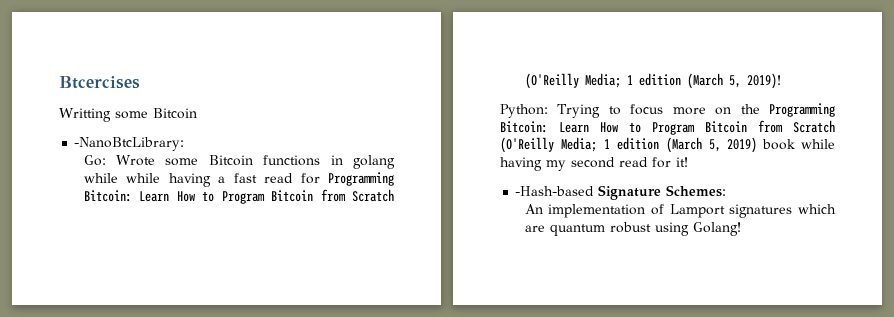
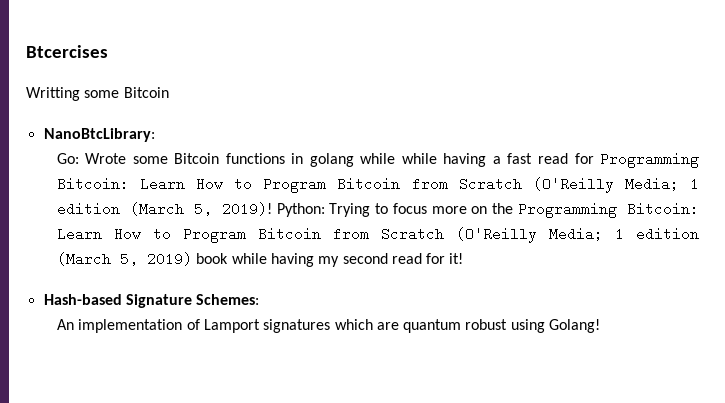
- -NanoBtcLibrary:
+ NanoBtcLibrary:
- 1 edition (March 5, 2019)!
- Python:
+ 1 edition (March 5, 2019)! Python:
- -Hash-based Signature Schemes:
+ Hash-based Signature Schemes:

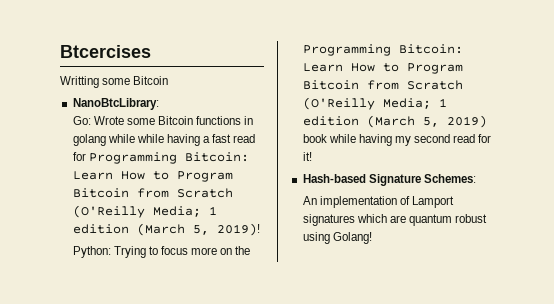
- 1 edition (March 5, 2019)! Python:
+ 1 edition (March 5, 2019)!
+ Python:

